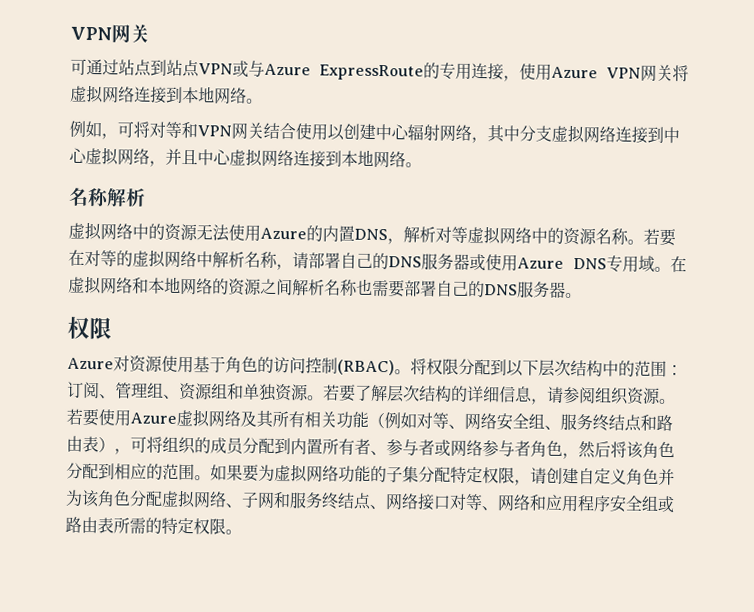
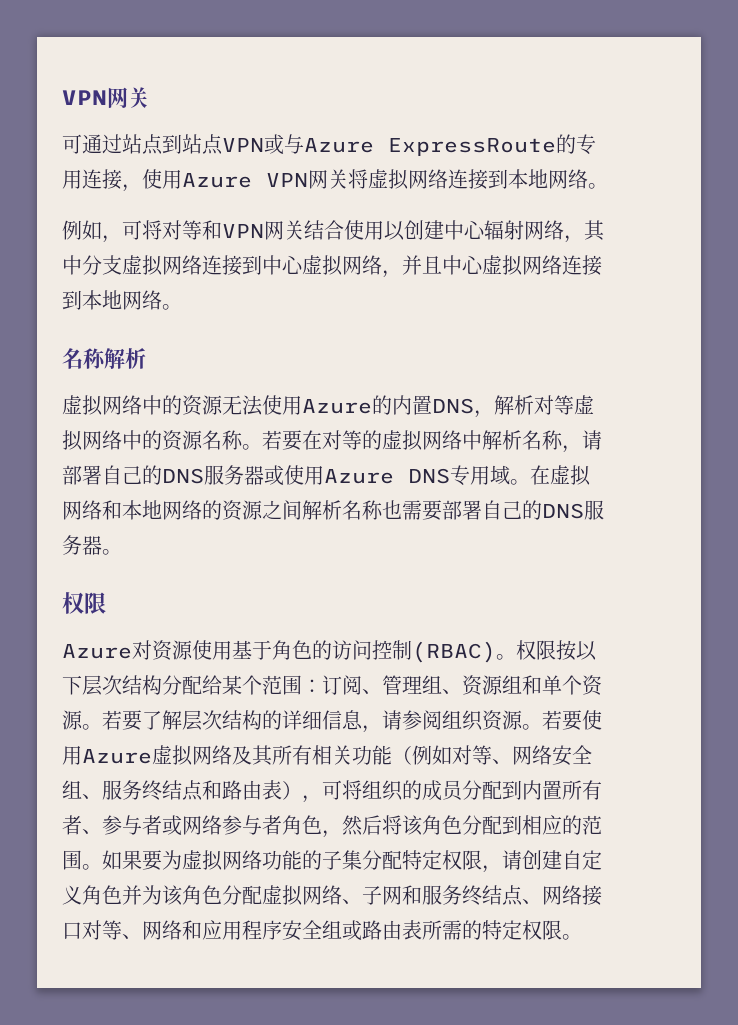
- 将权限分配到以下层次结构中的范围：订阅、管理组、资源组和单独资源。
+ 权限按以下层次结构分配给某个范围：订阅、管理组、资源组和单个资源。

